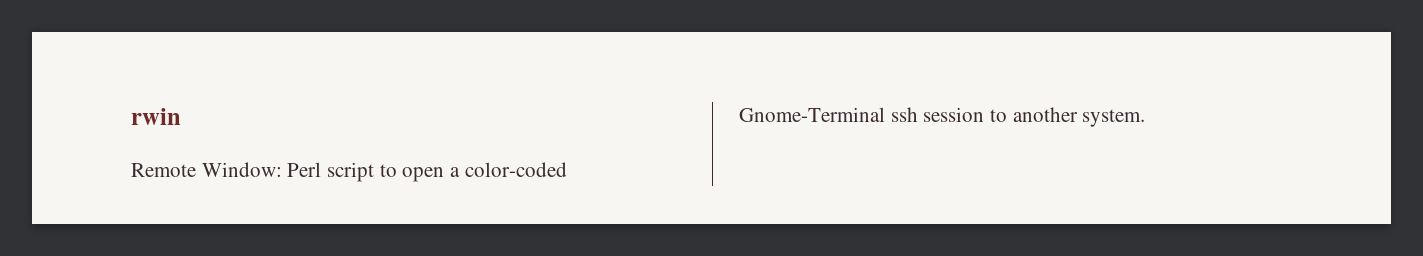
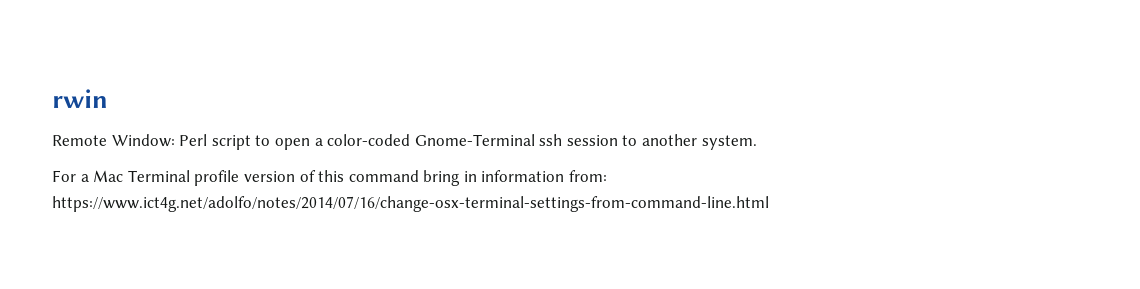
+ For a Mac Terminal profile version of this command bring in information from: https://www.ict4g.net/adolfo/notes/2014/07/16/change-osx-terminal-settings-from-command-line.html

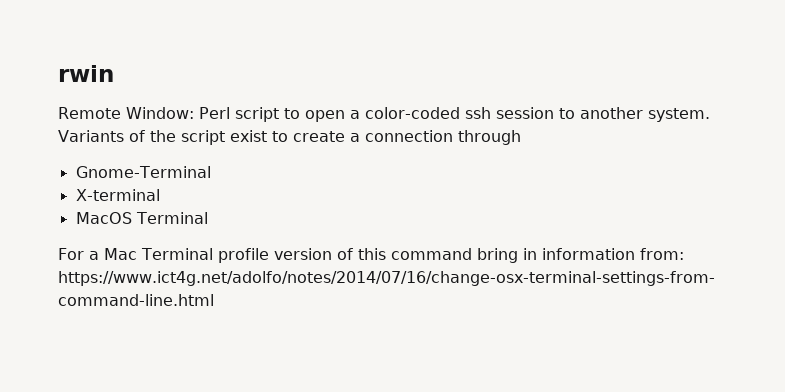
- Remote Window: Perl script to open a color-coded Gnome-Terminal ssh session to another system.
+ Remote Window: Perl script to open a color-coded ssh session to another system. Variants of the script exist to create a connection through
+ Gnome-Terminal
+ X-terminal
+ MacOS Terminal

